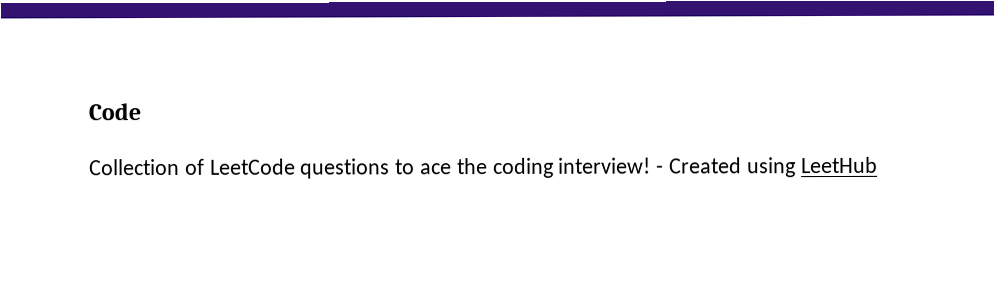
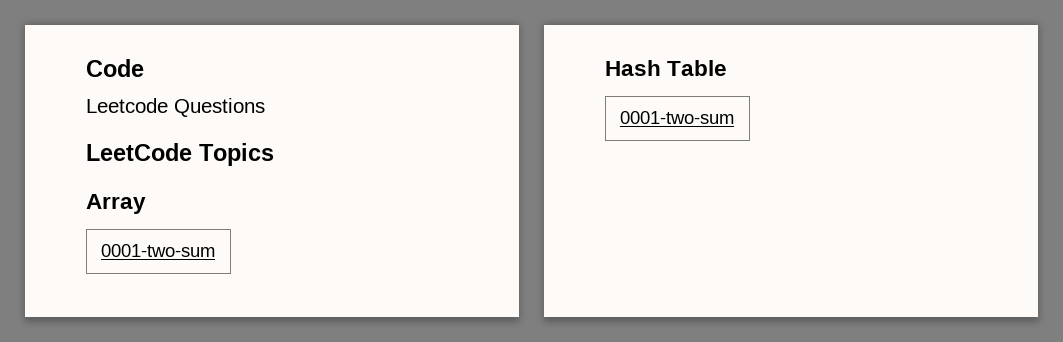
- Collection of LeetCode questions to ace the coding interview! - Created using LeetHub
+ Leetcode Questions
+ LeetCode Topics
+ Array
+ 0001-two-sum
+ Hash Table
+ 0001-two-sum

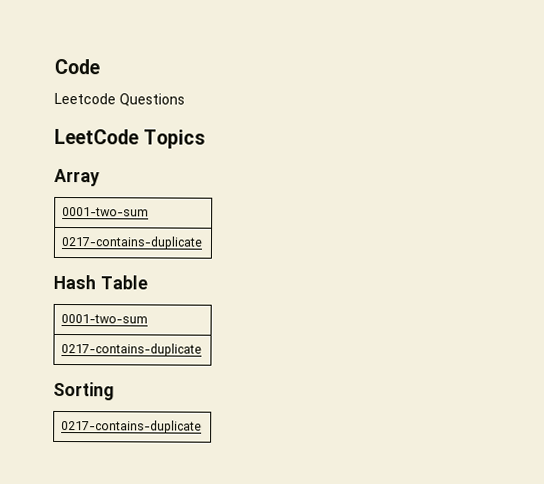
  Array
  0001-two-sum
+ 0217-contains-duplicate
  Hash Table
  0001-two-sum
+ 0217-contains-duplicate
+ Sorting
+ 0217-contains-duplicate

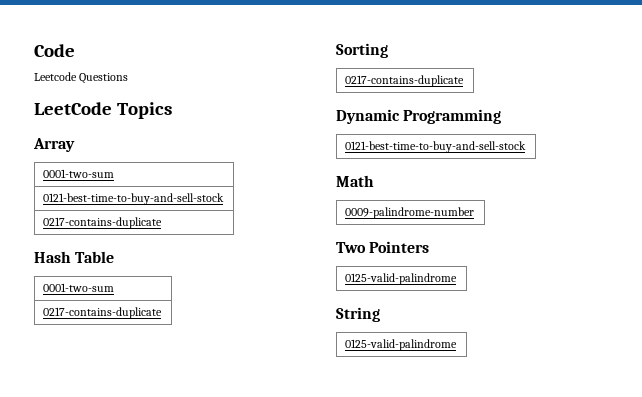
  Array
  0001-two-sum
+ 0121-best-time-to-buy-and-sell-stock
+ Dynamic Programming
+ 0121-best-time-to-buy-and-sell-stock
+ Math
+ 0009-palindrome-number
+ Two Pointers
+ 0125-valid-palindrome
+ String
+ 0125-valid-palindrome

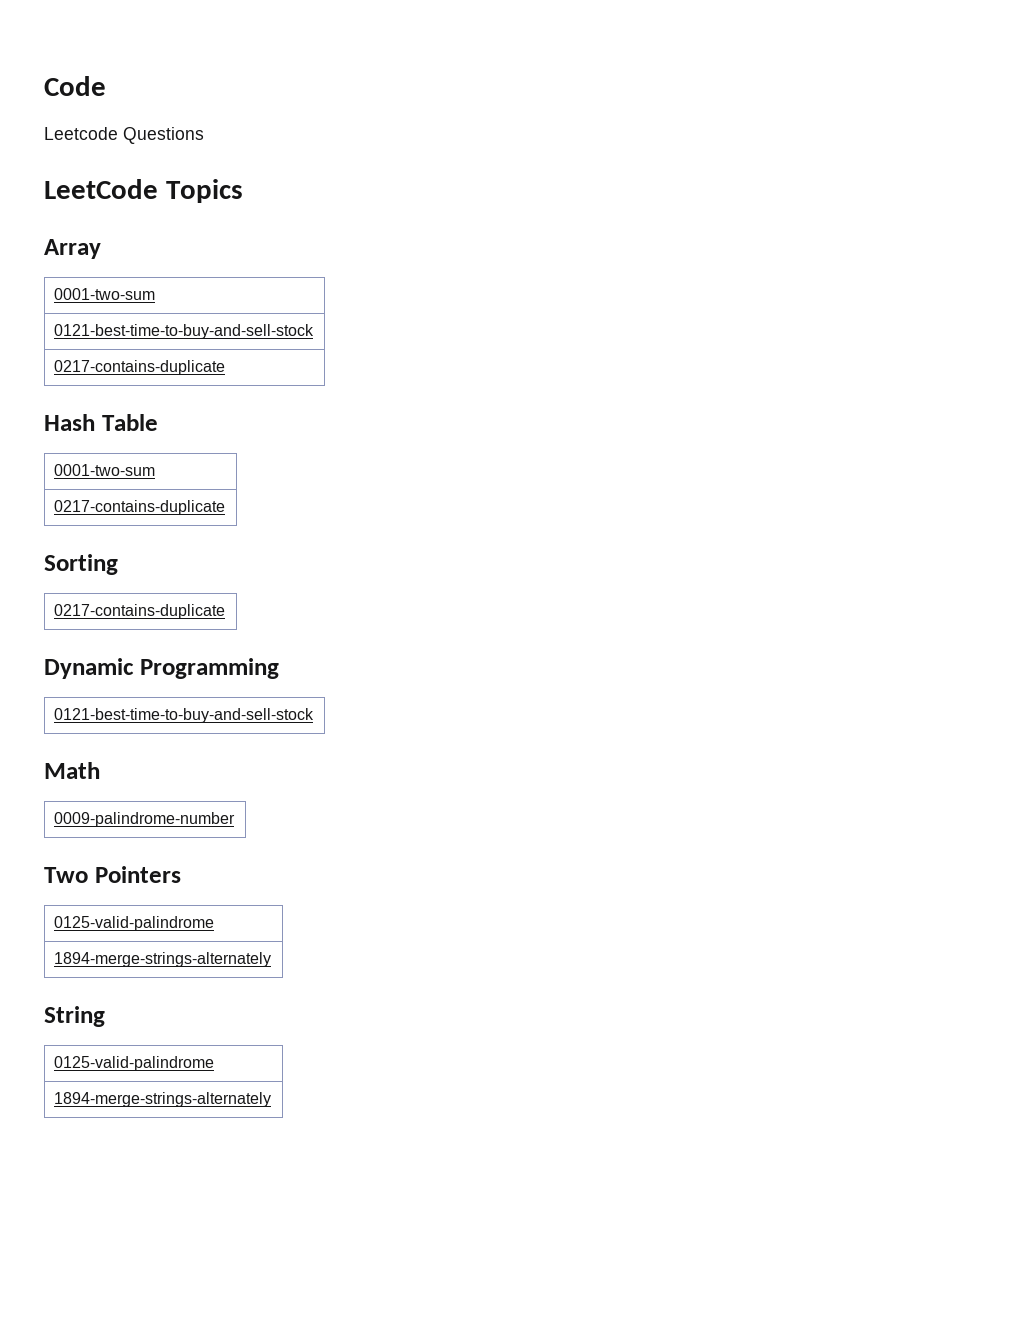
  Two Pointers
  0125-valid-palindrome
+ 1894-merge-strings-alternately
  String
  0125-valid-palindrome
+ 1894-merge-strings-alternately

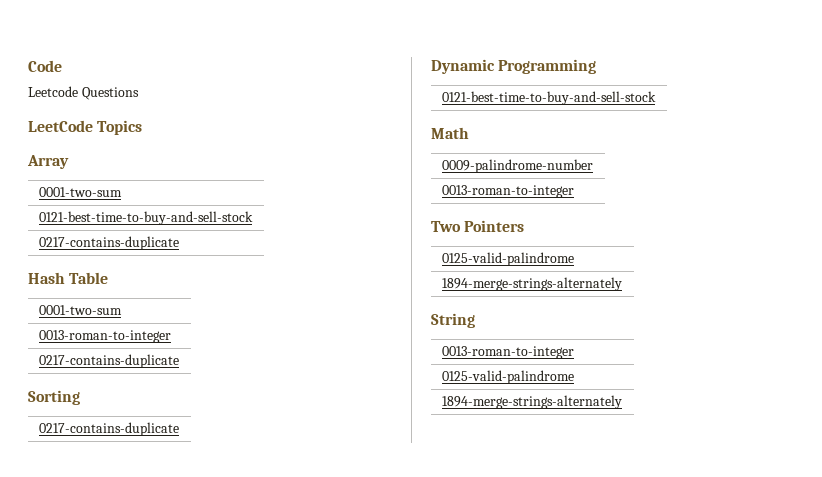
  Hash Table
  0001-two-sum
+ 0013-roman-to-integer
  0009-palindrome-number
+ 0013-roman-to-integer
  String
+ 0013-roman-to-integer

